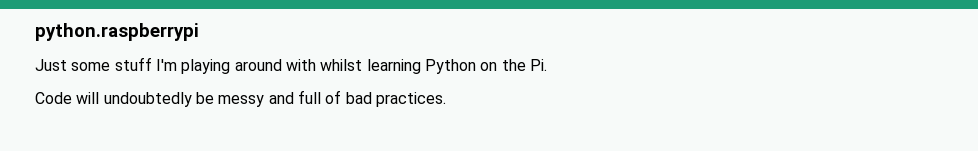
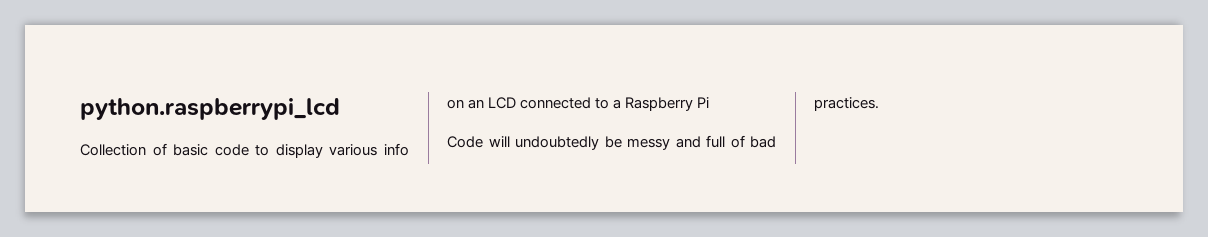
- python.raspberrypi
- Just some stuff I'm playing around with whilst learning Python on the Pi.
+ python.raspberrypi_lcd
+ Collection of basic code to display various info on an LCD connected to a Raspberry Pi

